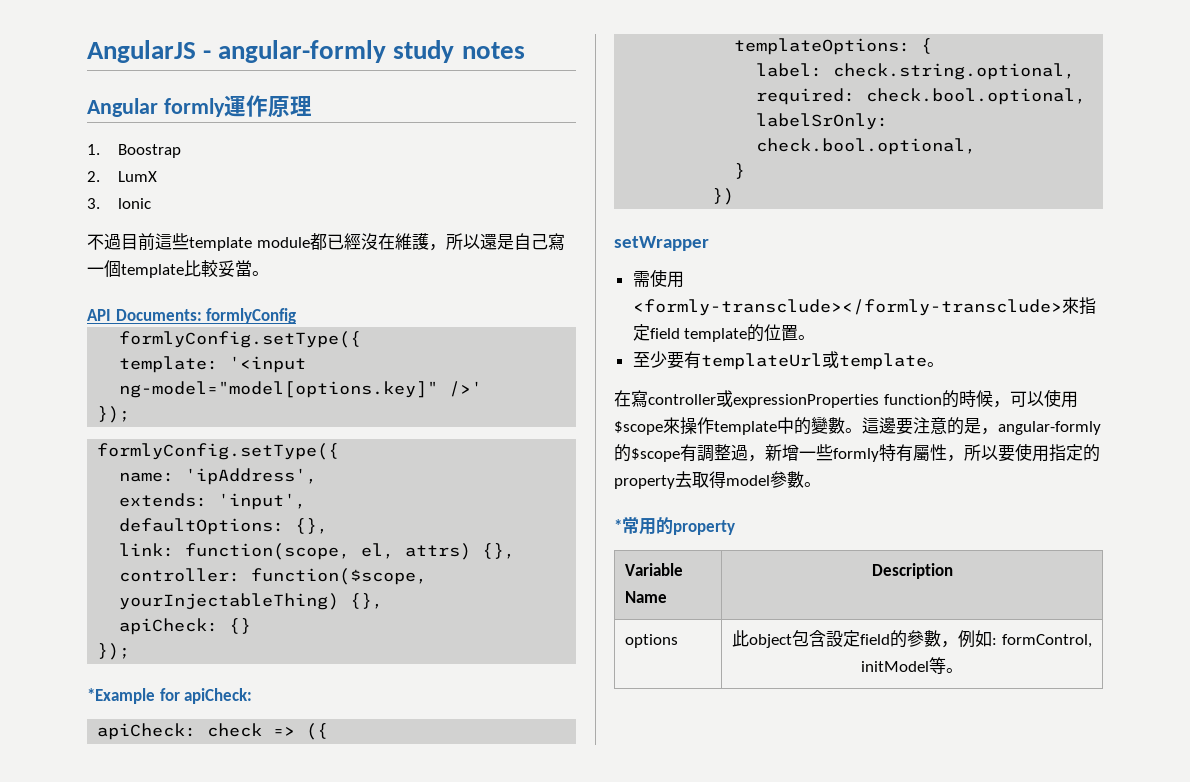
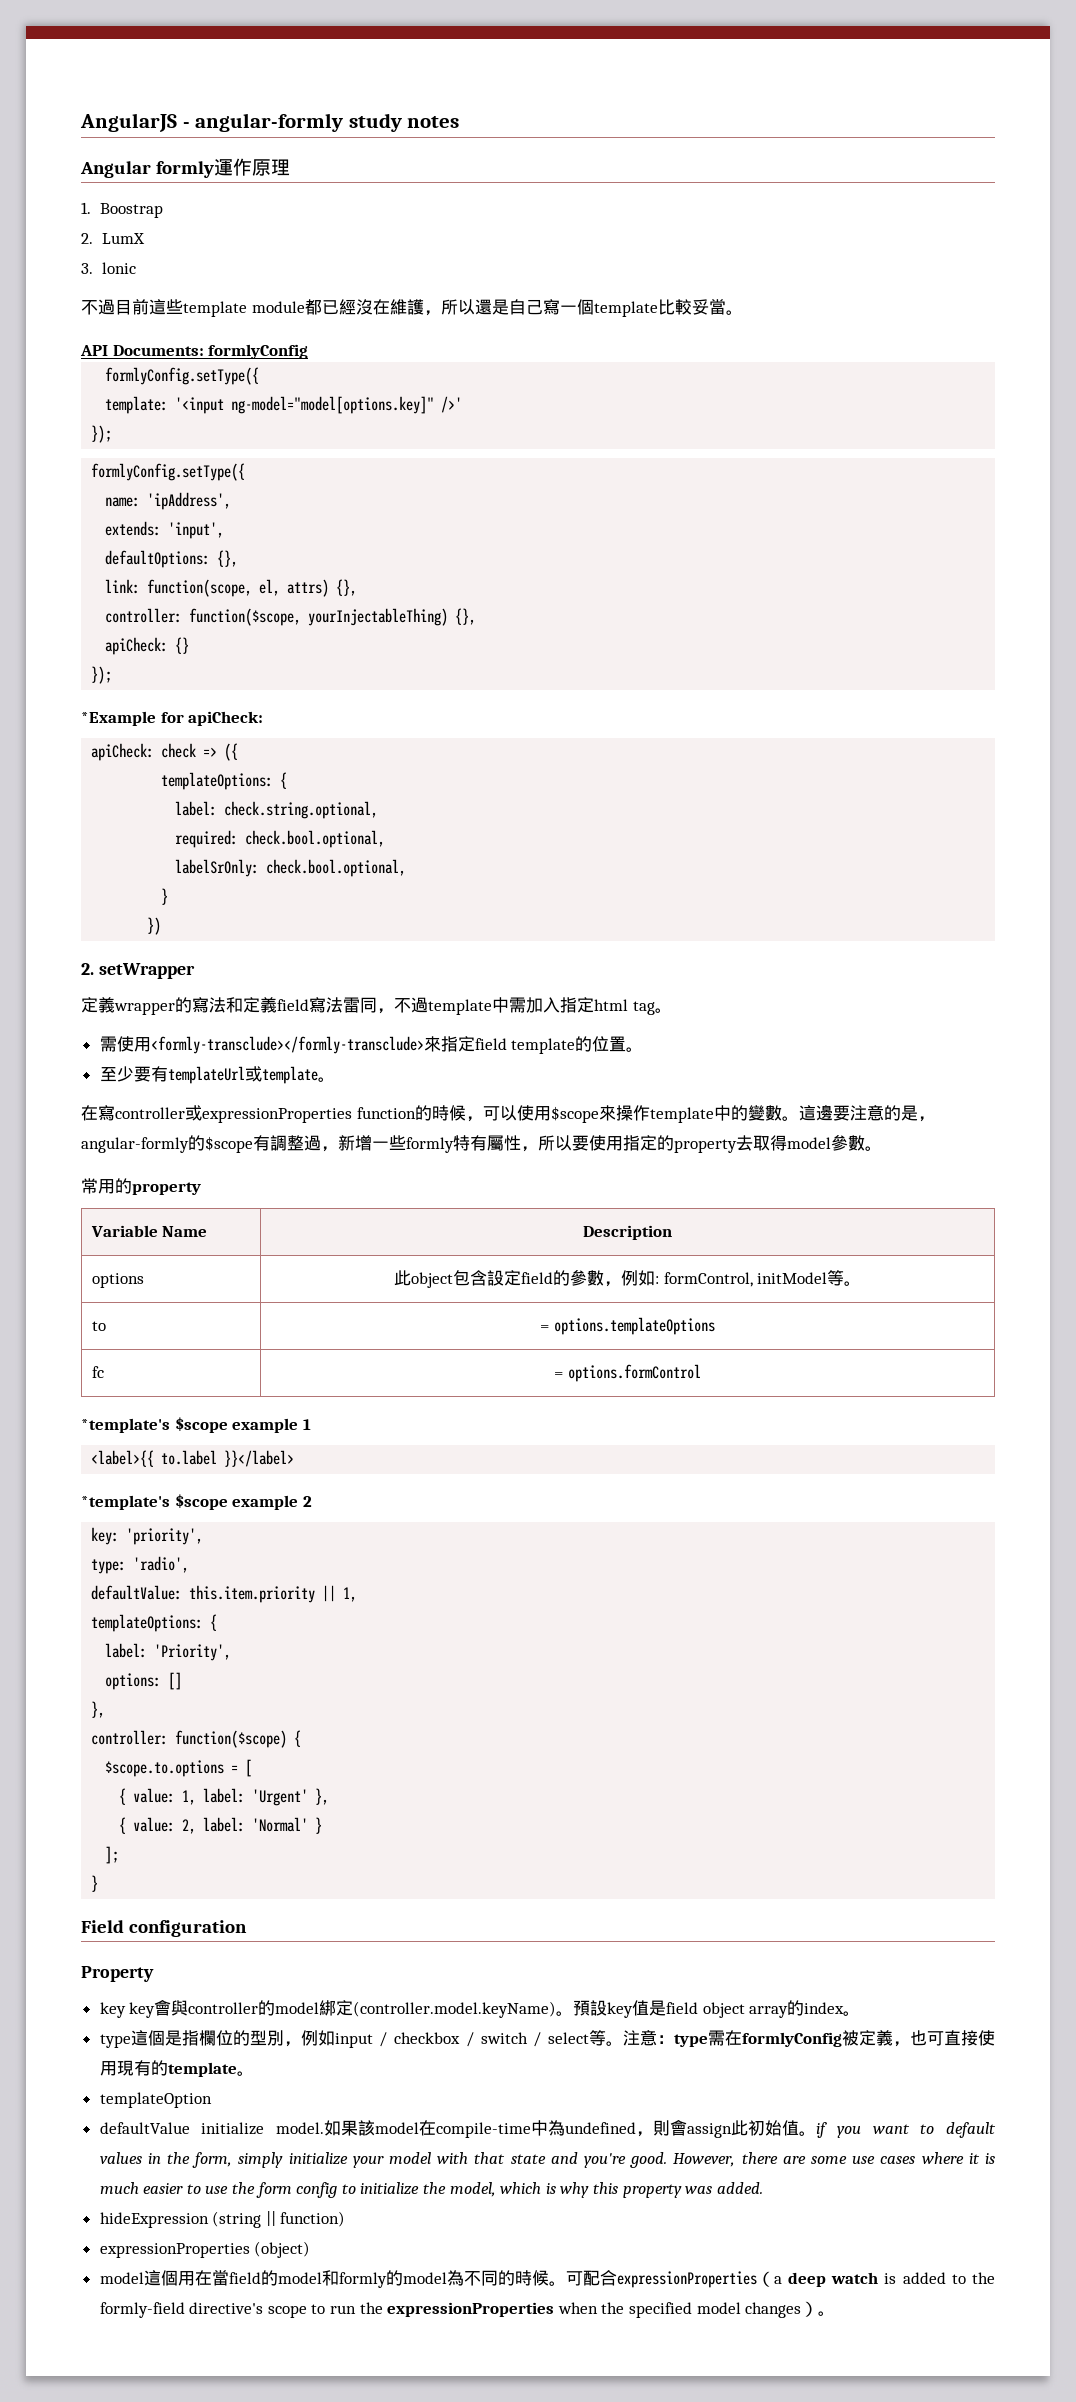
- setWrapper
+ 2. setWrapper
+ 定義wrapper的寫法和定義field寫法雷同，不過template中需加入指定html tag。
- *常用的property
+ 常用的property
+ to | = options.templateOptions
+ fc | = options.formControl
+ *template's $scope example 1
+ <label>{{ to.label }}</label>
+ *template's $scope example 2
+ key: 'priority',
+ type: 'radio',
+ defaultValue: this.item.priority || 1,
+ templateOptions: {
+ label: 'Priority',
+ options: []
+ },
+ controller: function($scope) {
+ $scope.to.options = [
+ { value: 1, label: 'Urgent' },
+ { value: 2, label: 'Normal' }
+ ];
+ }
+ Field configuration
+ Property
+ key key會與controller的model綁定(controller.model.keyName)。預設key值是field object array的index。
+ type這個是指欄位的型別，例如input / checkbox / switch / select等。注意：type需在formlyConfig被定義，也可直接使用現有的template。
+ templateOption
+ defaultValue initialize model.如果該model在compile-time中為undefined，則會assign此初始值。if you want to default values in the form, simply initialize your model with that state and you're good. However, there are some use cases where it is much easier to use the form config to initialize the model, which is why this property was added.
+ hideExpression (string || function)
+ expressionProperties (object)
+ model這個用在當field的model和formly的model為不同的時候。可配合expressionProperties（a deep watch is added to the formly-field directive's scope to run the expressionProperties when the specified model changes）。

